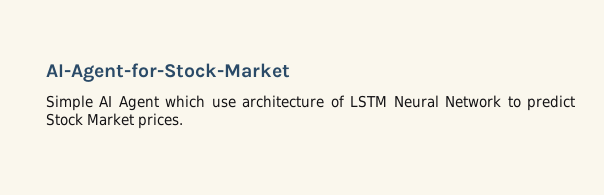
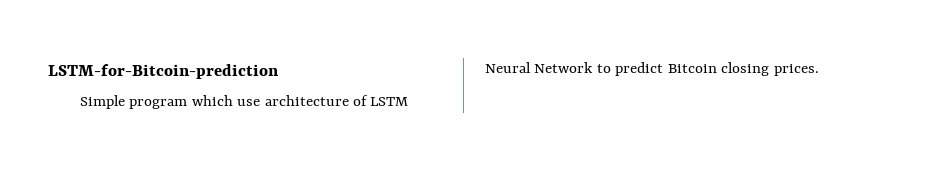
- AI-Agent-for-Stock-Market
+ LSTM-for-Bitcoin-prediction
- Simple AI Agent which use architecture of LSTM Neural Network to predict Stock Market prices.
+ Simple program which use architecture of LSTM Neural Network to predict Bitcoin closing prices.

